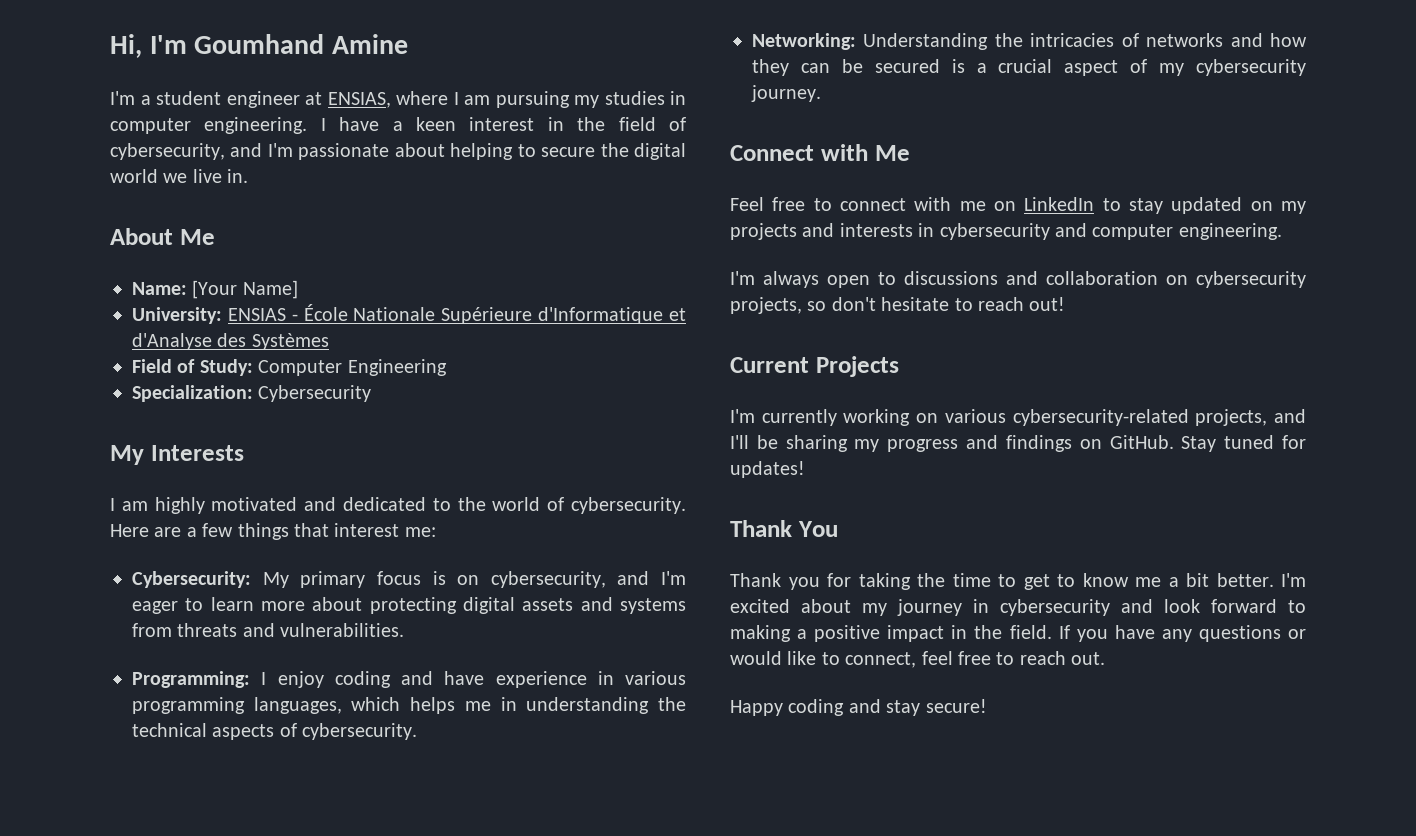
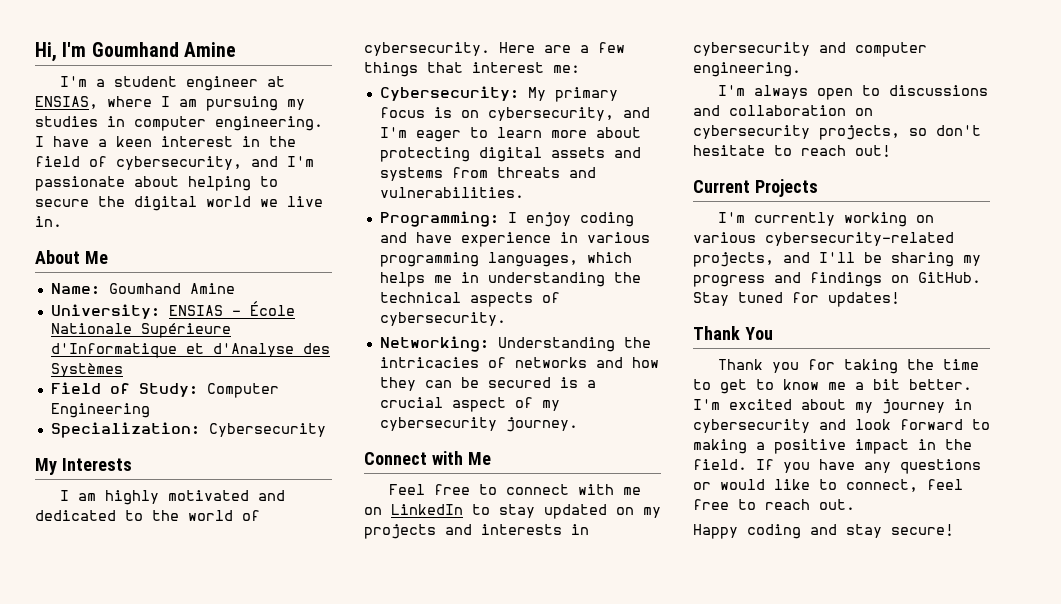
- Name: [Your Name]
+ Name: Goumhand Amine

